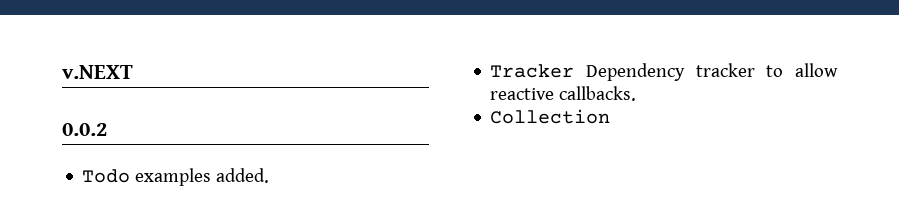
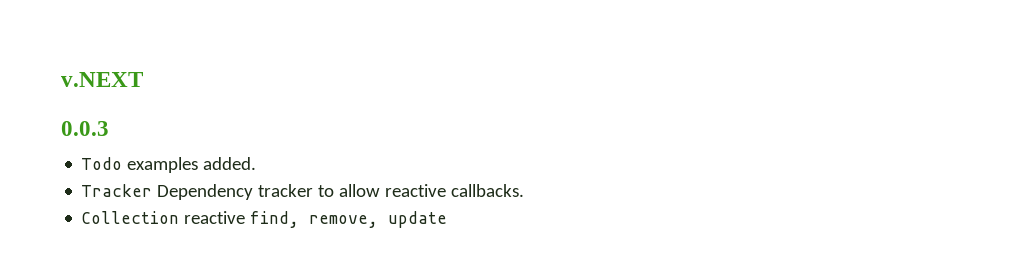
- 0.0.2
+ 0.0.3
- Collection
+ Collection reactive find, remove, update

